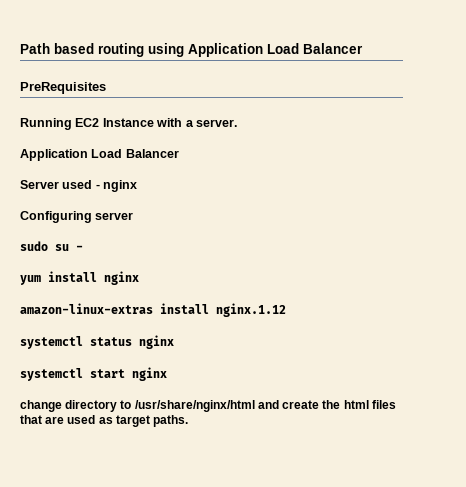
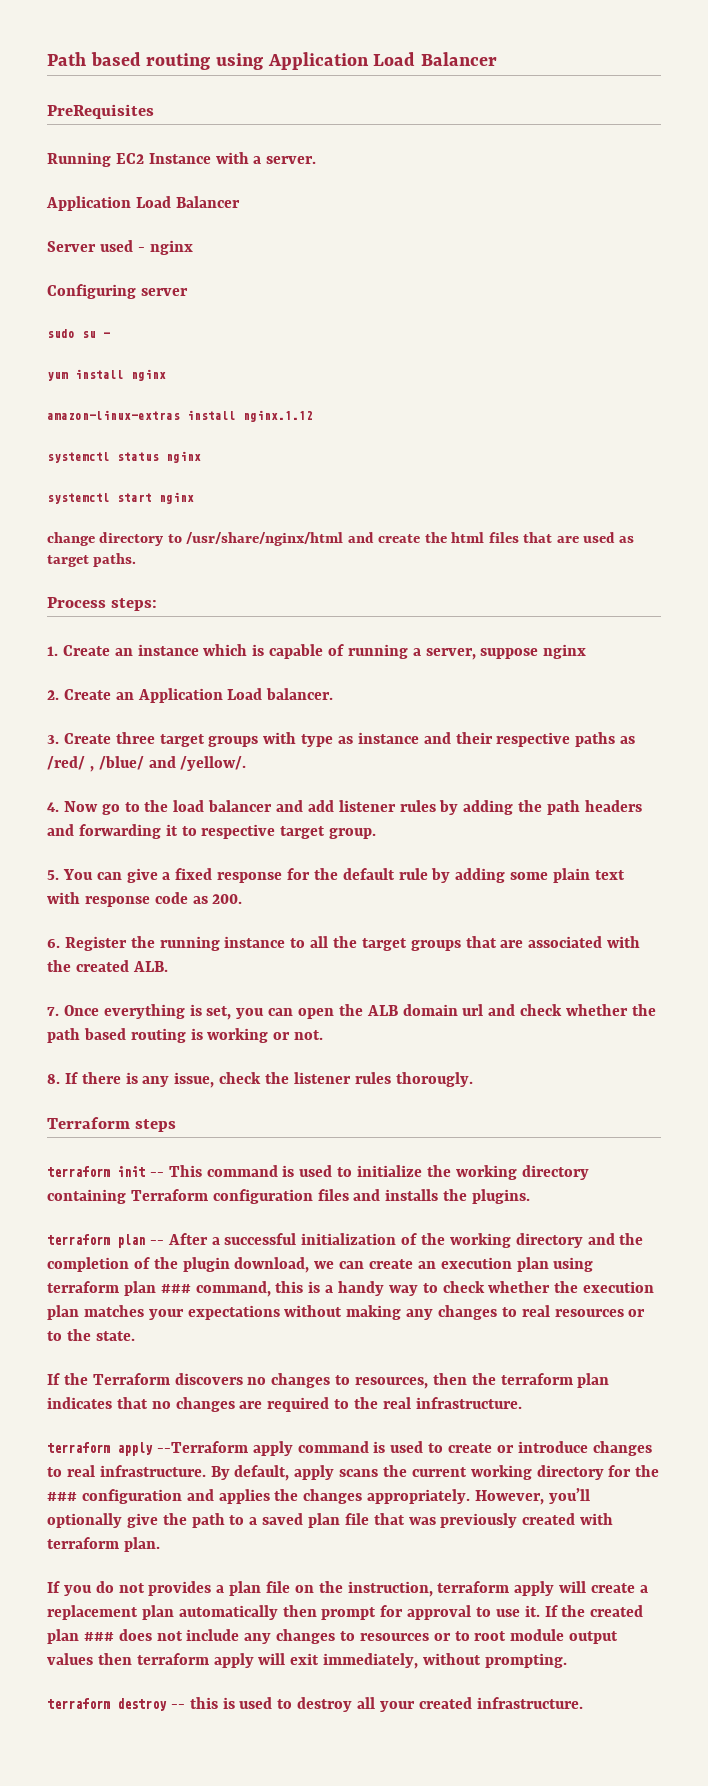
+ Process steps:
+ 1. Create an instance which is capable of running a server, suppose nginx
+ 2. Create an Application Load balancer.
+ 3. Create three target groups with type as instance and their respective paths as /red/ , /blue/ and /yellow/.
+ 4. Now go to the load balancer and add listener rules by adding the path headers and forwarding it to respective target group.
+ 5. You can give a fixed response for the default rule by adding some plain text with response code as 200.
+ 6. Register the running instance to all the target groups that are associated with the created ALB.
+ 7. Once everything is set, you can open the ALB domain url and check whether the path based routing is working or not.
+ 8. If there is any issue, check the listener rules thorougly.
+ Terraform steps
+ terraform init -- This command is used to initialize the working directory containing Terraform configuration files and installs the plugins.
+ terraform plan -- After a successful initialization of the working directory and the completion of the plugin download, we can create an execution plan using terraform plan ### command, this is a handy way to check whether the execution plan matches your expectations without making any changes to real resources or to the state.
+ If the Terraform discovers no changes to resources, then the terraform plan indicates that no changes are required to the real infrastructure.
+ terraform apply --Terraform apply command is used to create or introduce changes to real infrastructure. By default, apply scans the current working directory for the ### configuration and applies the changes appropriately. However, you’ll optionally give the path to a saved plan file that was previously created with terraform plan.
+ If you do not provides a plan file on the instruction, terraform apply will create a replacement plan automatically then prompt for approval to use it. If the created plan ### does not include any changes to resources or to root module output values then terraform apply will exit immediately, without prompting.
+ terraform destroy -- this is used to destroy all your created infrastructure.

